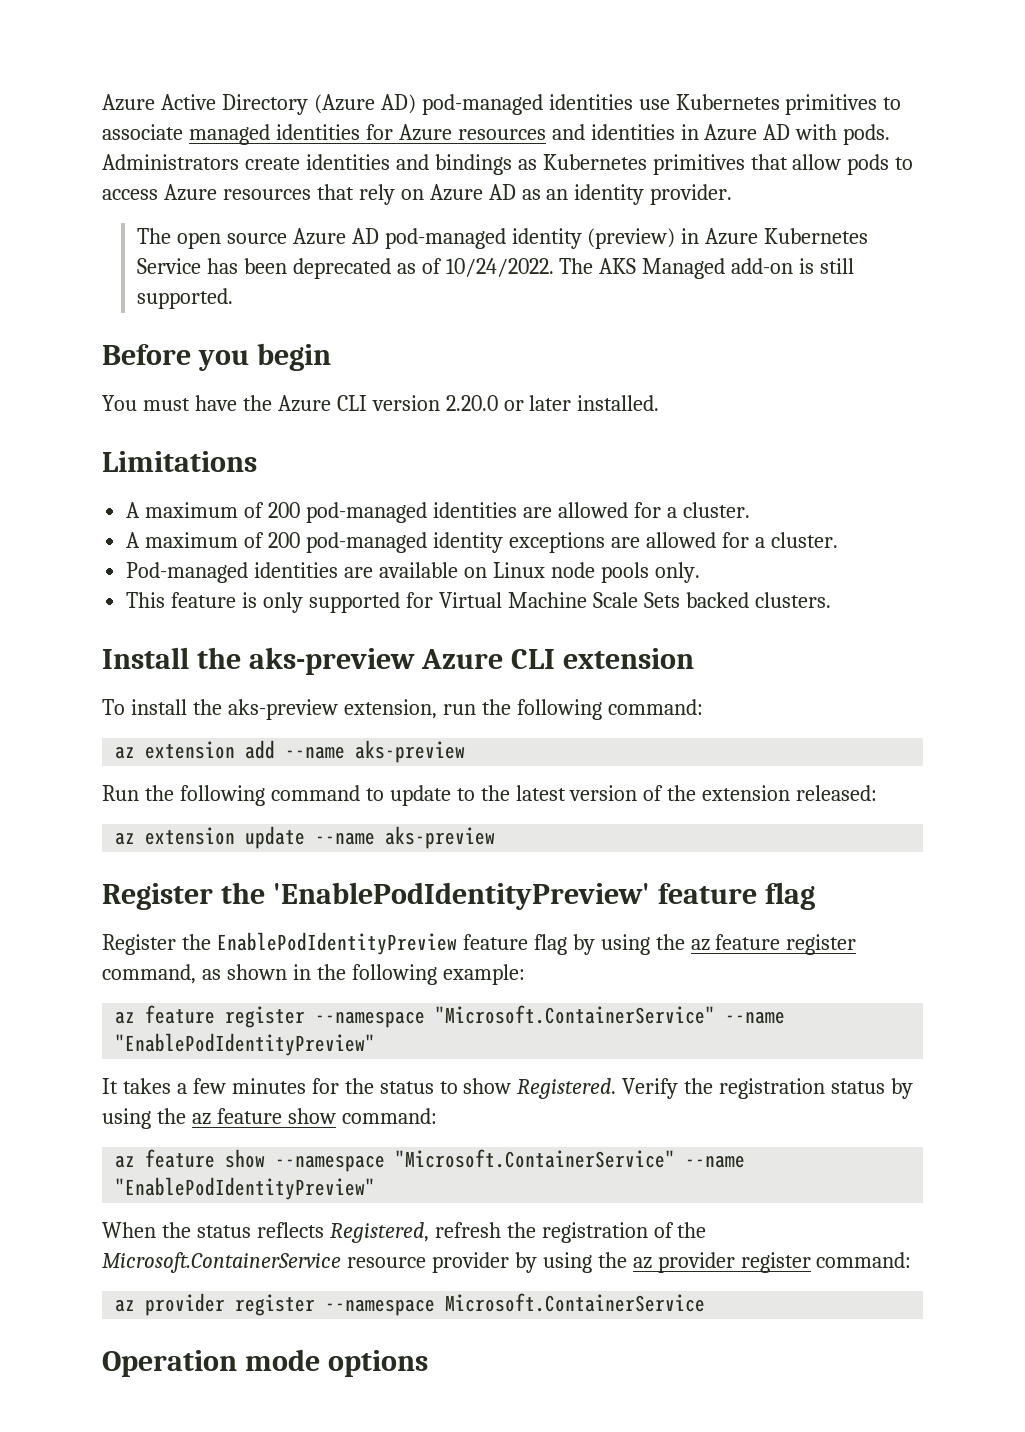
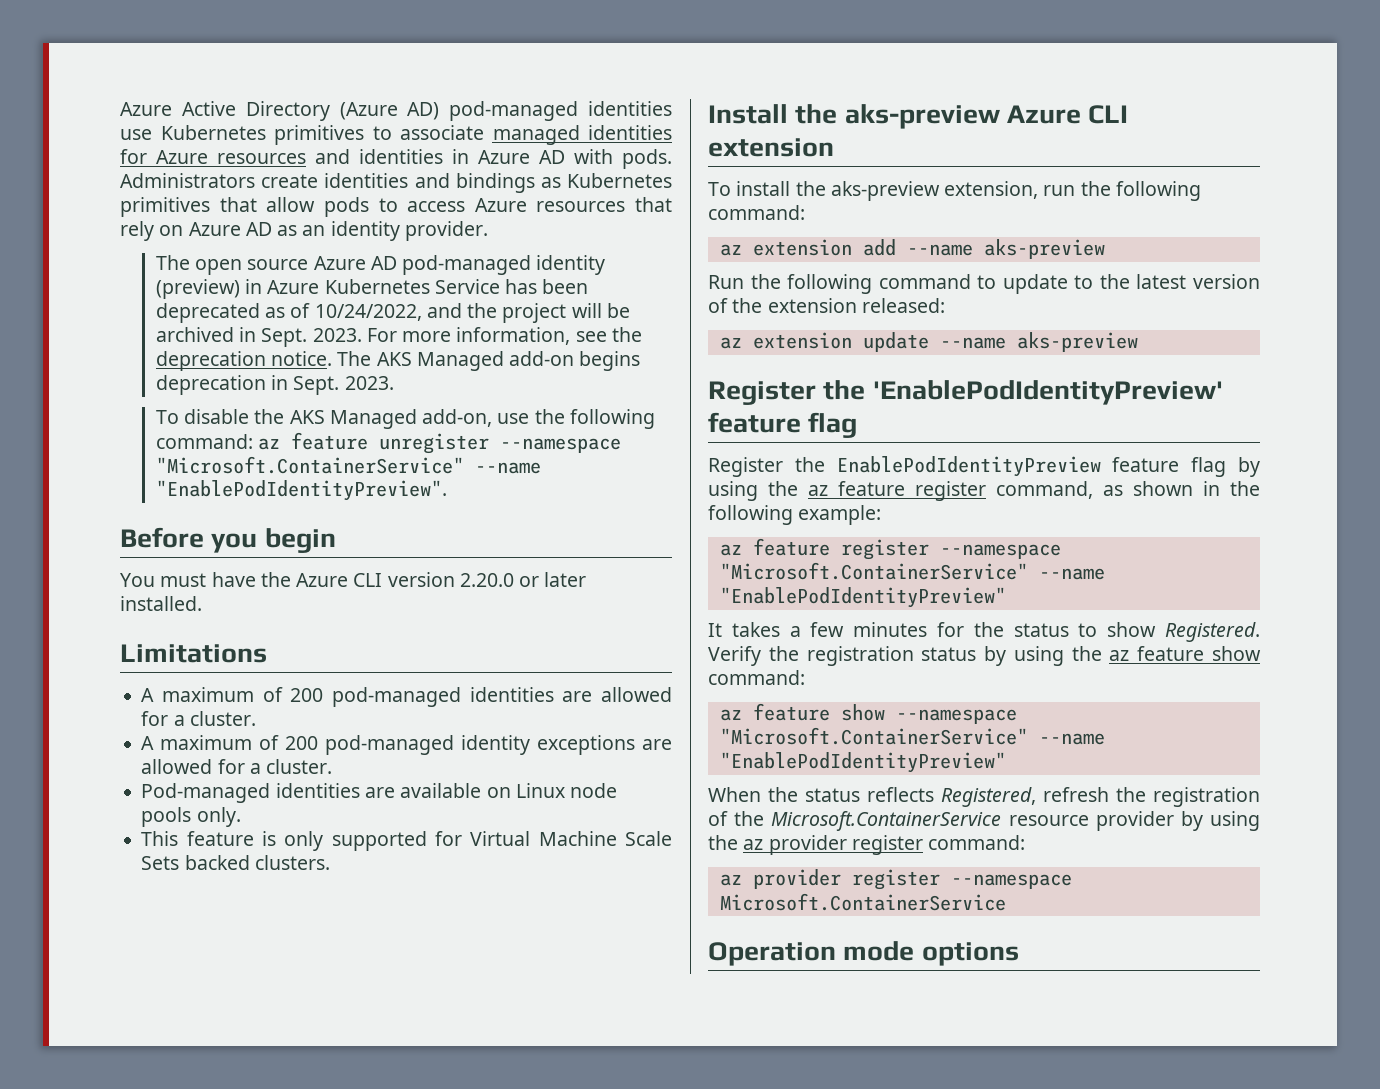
- The open source Azure AD pod-managed identity (preview) in Azure Kubernetes Service has been deprecated as of 10/24/2022. The AKS Managed add-on is still supported.
+ The open source Azure AD pod-managed identity (preview) in Azure Kubernetes Service has been deprecated as of 10/24/2022, and the project will be archived in Sept. 2023. For more information, see the deprecation notice. The AKS Managed add-on begins deprecation in Sept. 2023.
+ To disable the AKS Managed add-on, use the following command: az feature unregister --namespace "Microsoft.ContainerService" --name "EnablePodIdentityPreview".

